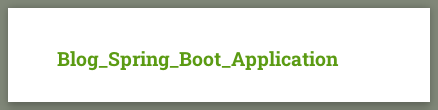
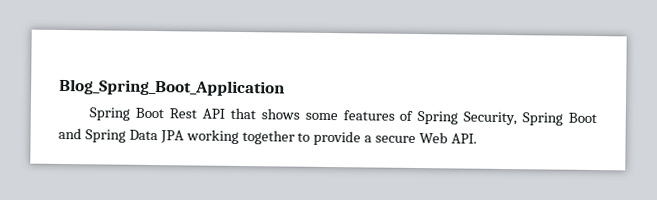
+ Spring Boot Rest API that shows some features of Spring Security, Spring Boot and Spring Data JPA working together to provide a secure Web API.

